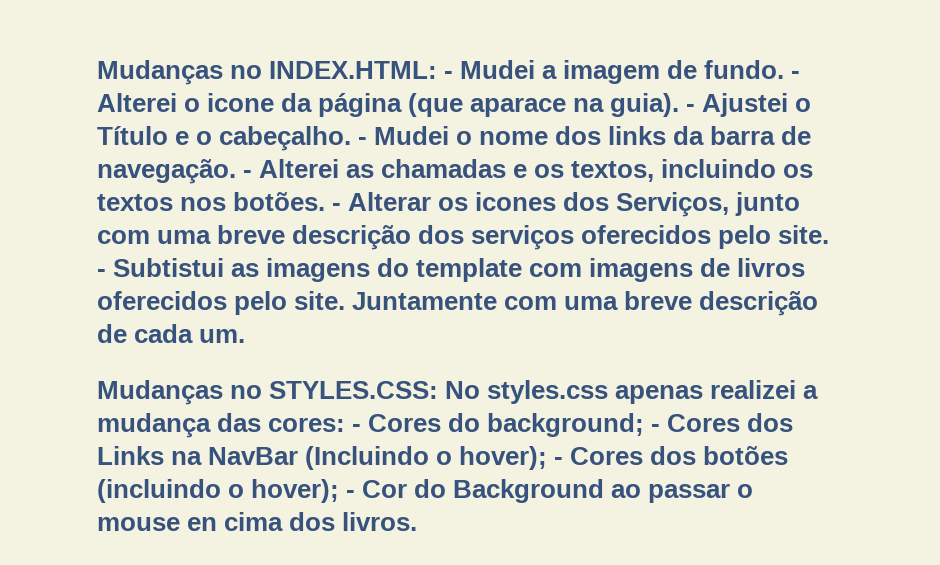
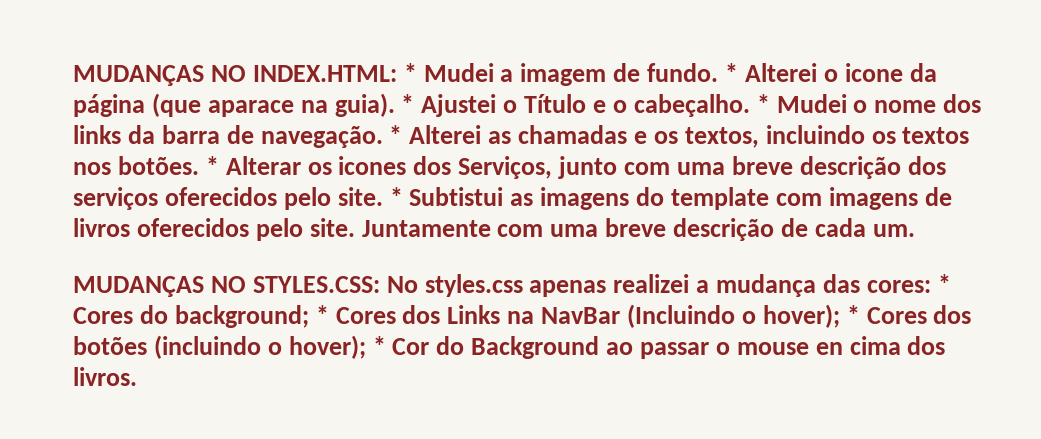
- Mudanças no INDEX.HTML: - Mudei a imagem de fundo.
+ MUDANÇAS NO INDEX.HTML: * Mudei a imagem de fundo.
- - Alterei o icone da página (que aparace na guia).
+ * Alterei o icone da página (que aparace na guia).
- - Ajustei o Título e o cabeçalho.
+ * Ajustei o Título e o cabeçalho.
- - Mudei o nome dos links da barra de navegação.
+ * Mudei o nome dos links da barra de navegação.
- - Alterei as chamadas e os textos, incluindo os textos nos botões.
+ * Alterei as chamadas e os textos, incluindo os textos nos botões.
- - Alterar os icones dos Serviços, junto com uma breve descrição dos serviços oferecidos pelo site.
+ * Alterar os icones dos Serviços, junto com uma breve descrição dos serviços oferecidos pelo site.
- - Subtistui as imagens do template com imagens de livros oferecidos pelo site.
+ * Subtistui as imagens do template com imagens de livros oferecidos pelo site.
- Mudanças no STYLES.CSS: No styles.css apenas realizei a mudança das cores: - Cores do background; - Cores dos Links na NavBar (Incluindo o hover); - Cores dos botões (incluindo o hover); - Cor do Background ao passar o mouse en cima dos livros.
+ MUDANÇAS NO STYLES.CSS: No styles.css apenas realizei a mudança das cores: * Cores do background; * Cores dos Links na NavBar (Incluindo o hover); * Cores dos botões (incluindo o hover); * Cor do Background ao passar o mouse en cima dos livros.

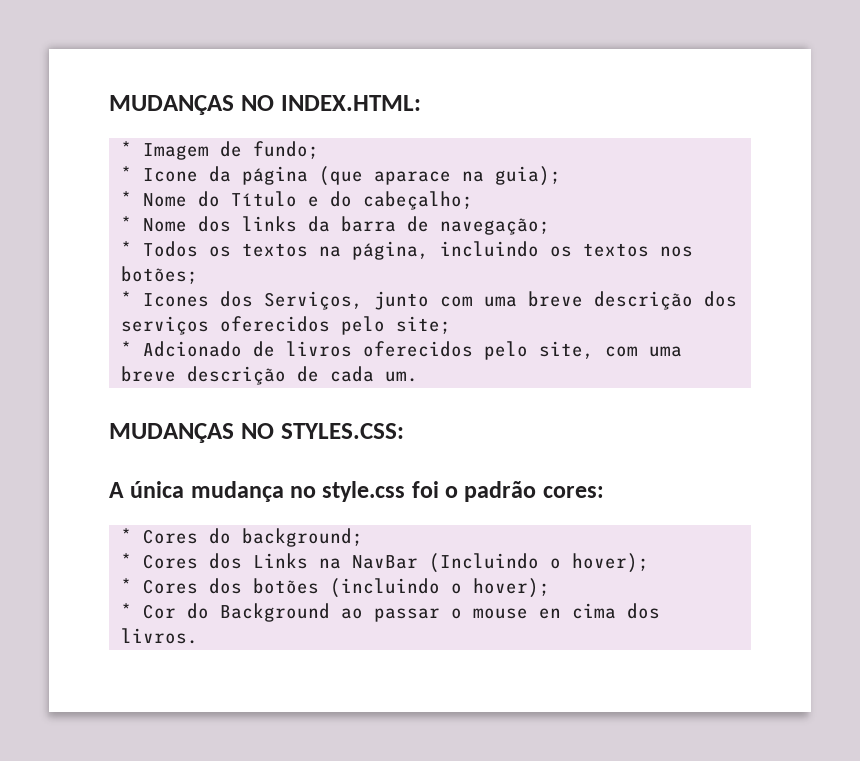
- MUDANÇAS NO INDEX.HTML: * Mudei a imagem de fundo. * Alterei o icone da página (que aparace na guia). * Ajustei o Título e o cabeçalho. * Mudei o nome dos links da barra de navegação. * Alterei as chamadas e os textos, incluindo os textos nos botões. * Alterar os icones dos Serviços, junto com uma breve descrição dos serviços oferecidos pelo site. * Subtistui as imagens do template com imagens de livros oferecidos pelo site. Juntamente com uma breve descrição de cada um.
+ MUDANÇAS NO INDEX.HTML:
+ * Imagem de fundo;
+ * Icone da página (que aparace na guia);
+ * Nome do Título e do cabeçalho;
+ * Nome dos links da barra de navegação;
+ * Todos os textos na página, incluindo os textos nos botões;
+ * Icones dos Serviços, junto com uma breve descrição dos serviços oferecidos pelo site;
+ * Adcionado de livros oferecidos pelo site, com uma breve descrição de cada um.
- MUDANÇAS NO STYLES.CSS: No styles.css apenas realizei a mudança das cores: * Cores do background; * Cores dos Links na NavBar (Incluindo o hover); * Cores dos botões (incluindo o hover); * Cor do Background ao passar o mouse en cima dos livros.
+ MUDANÇAS NO STYLES.CSS:
+ A única mudança no style.css foi o padrão cores:
+ * Cores do background;
+ * Cores dos Links na NavBar (Incluindo o hover);
+ * Cores dos botões (incluindo o hover);
+ * Cor do Background ao passar o mouse en cima dos livros.

